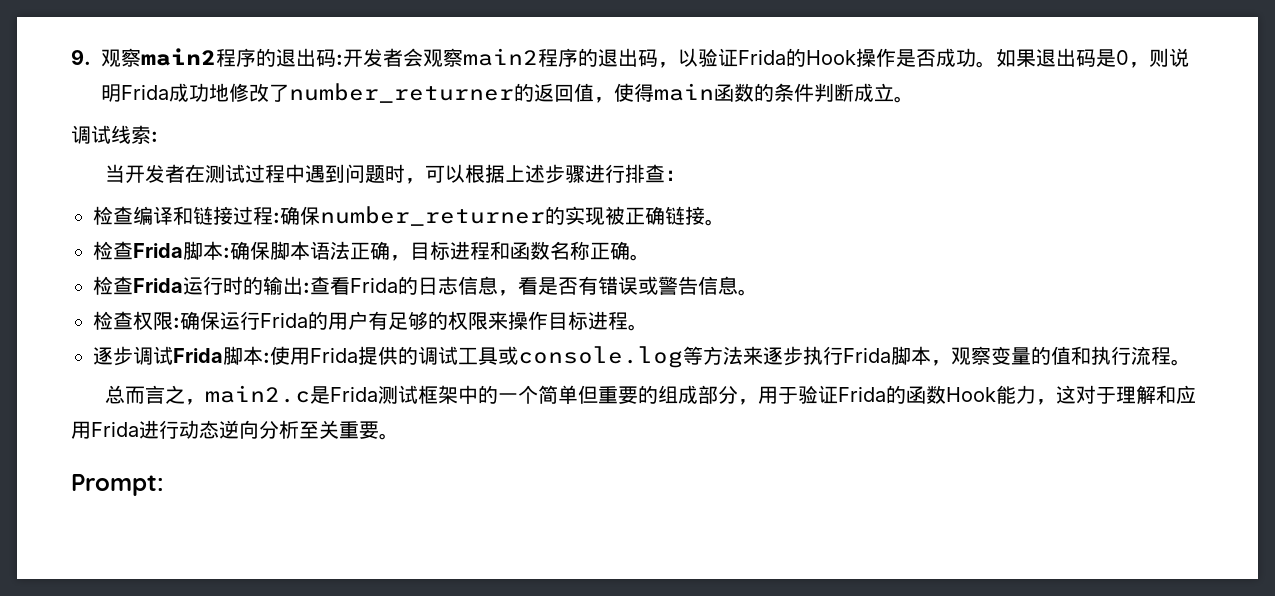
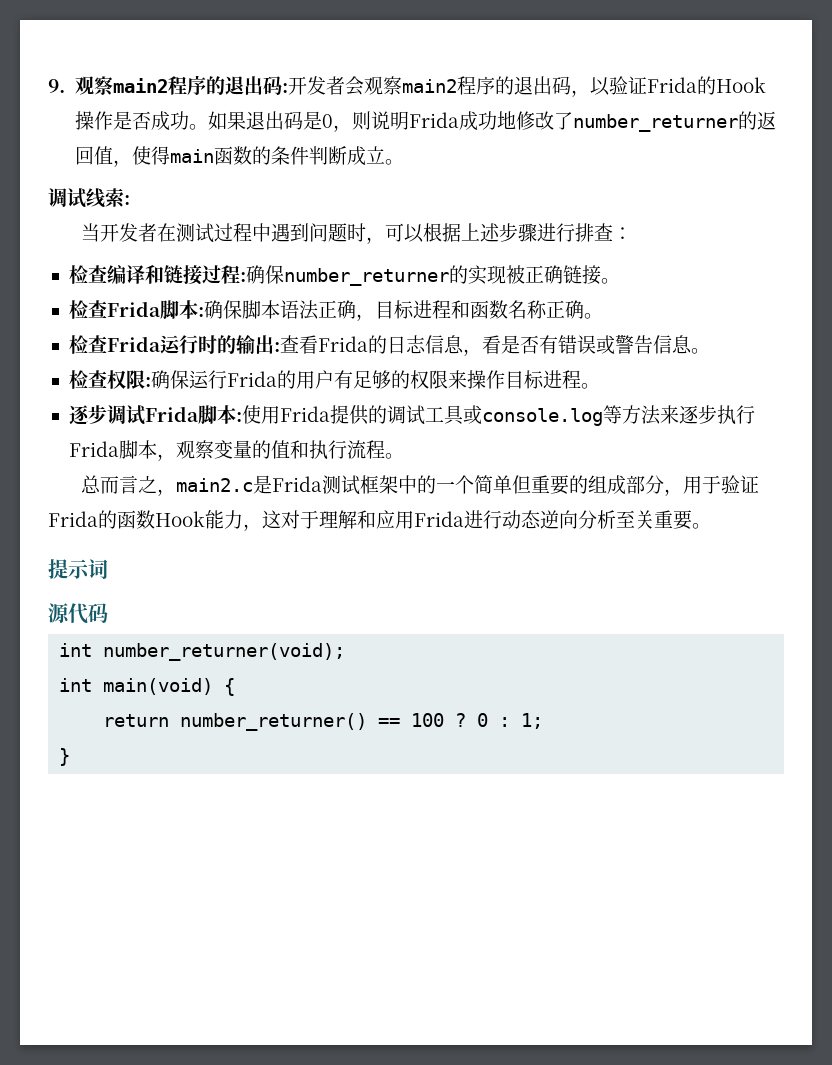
- Prompt:
+ 提示词
+ 源代码
+ int number_returner(void);
+ int main(void) {
+ return number_returner() == 100 ? 0 : 1;
+ }

